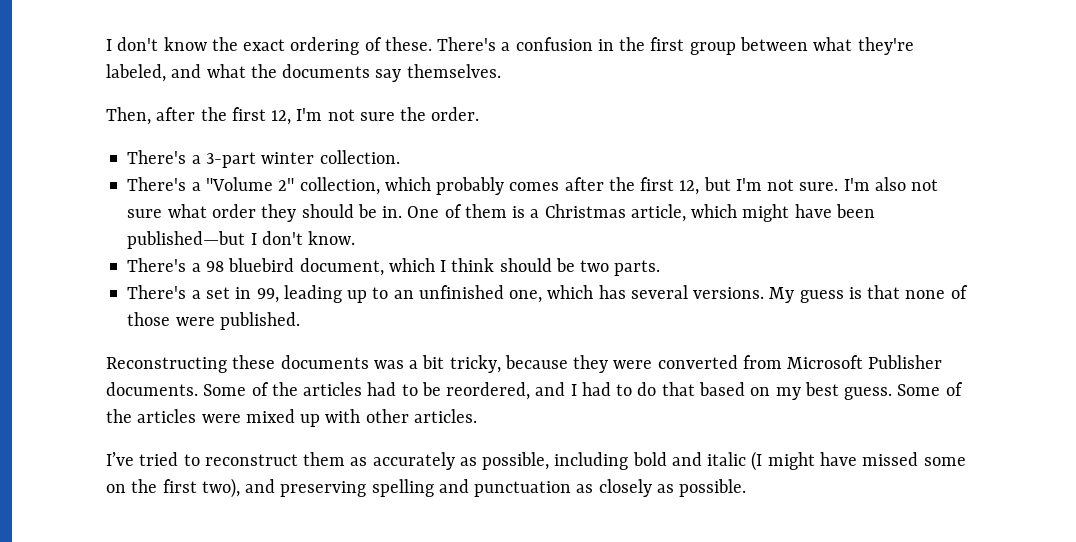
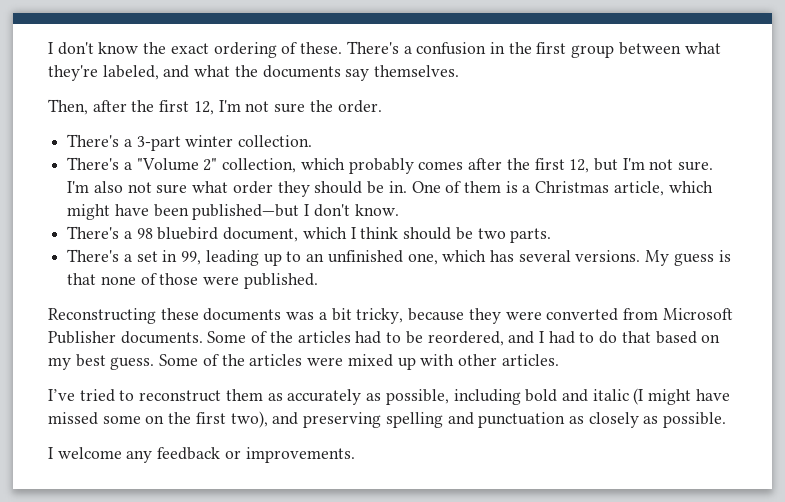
+ I welcome any feedback or improvements.

